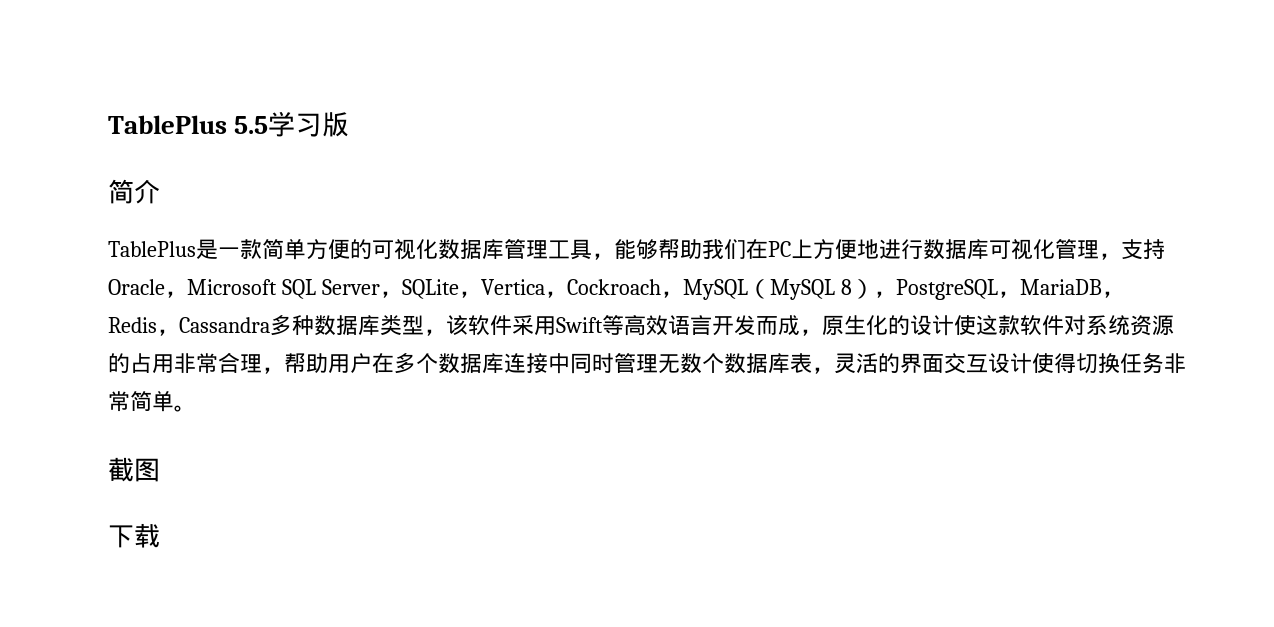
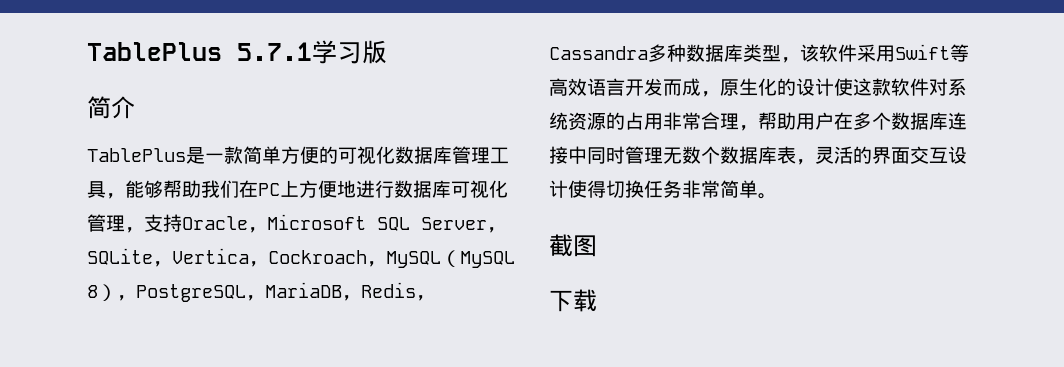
- TablePlus 5.5学习版
+ TablePlus 5.7.1学习版

